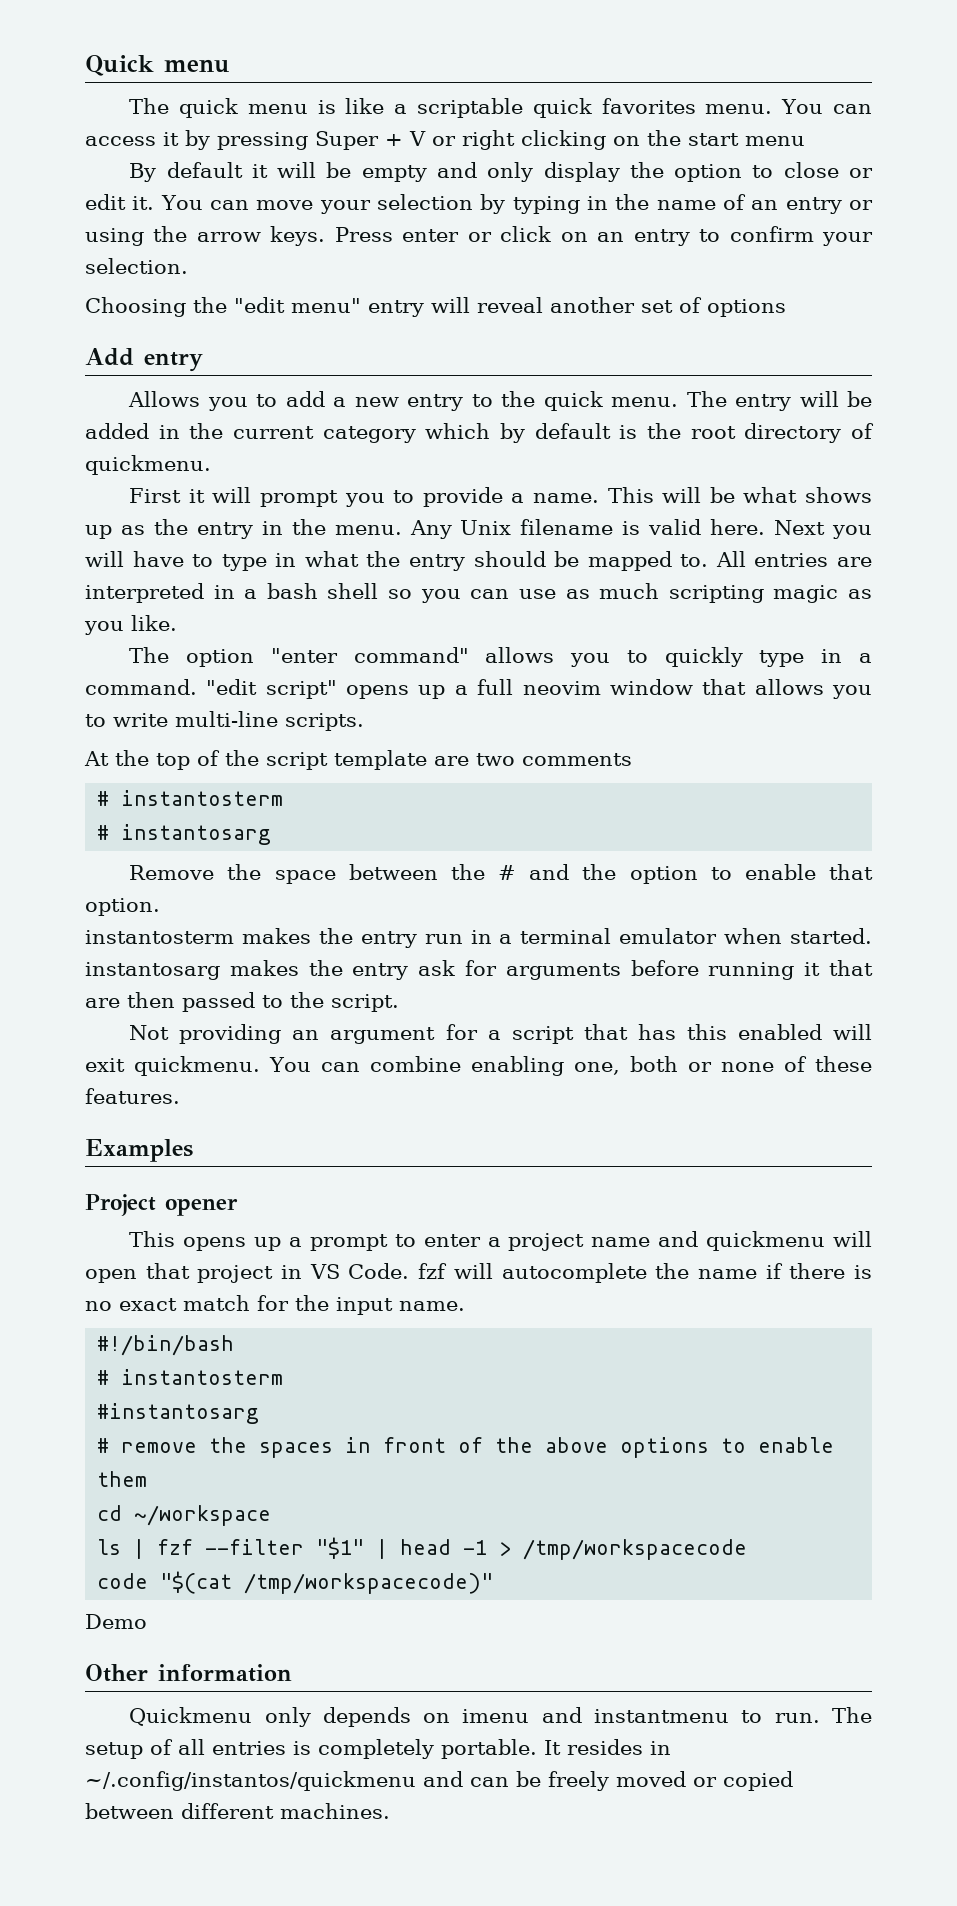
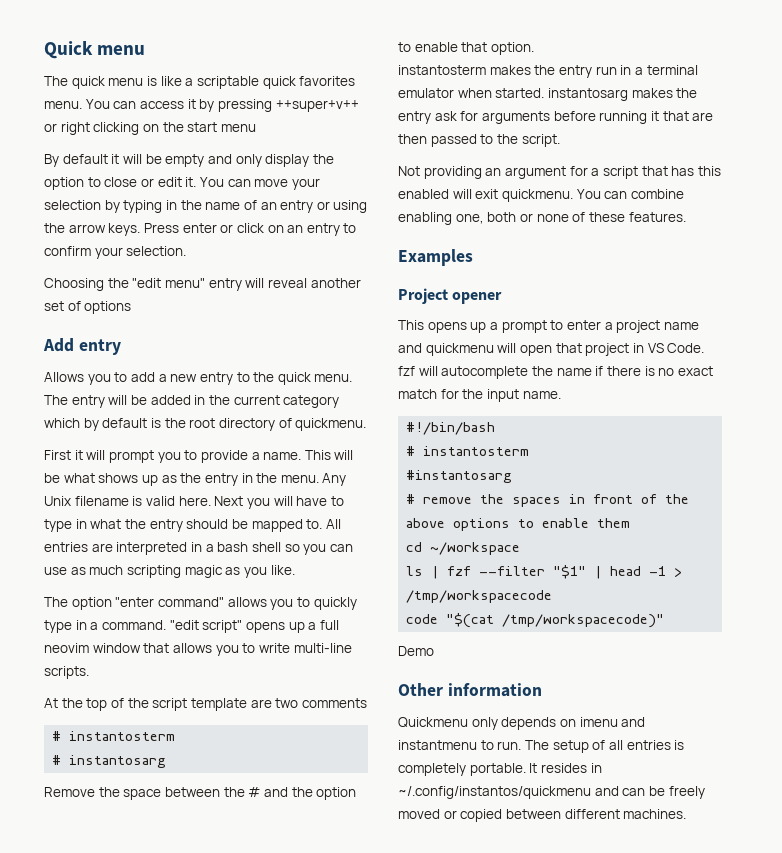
- You can access it by pressing Super + V or right clicking on the start menu
+ You can access it by pressing ++super+v++ or right clicking on the start menu

